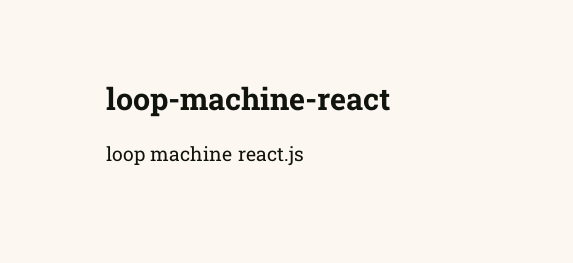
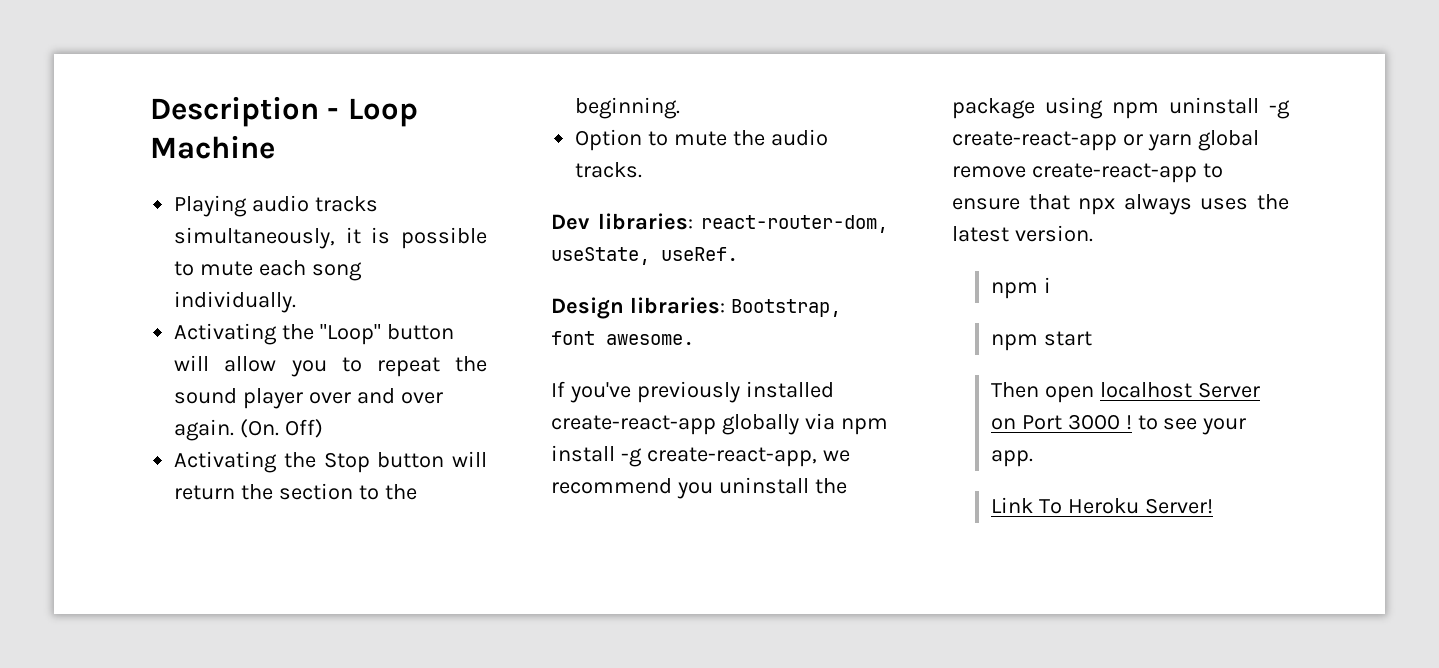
- loop-machine-react
- loop machine react.js
+ Description - Loop Machine
+ Playing audio tracks simultaneously, it is possible to mute each song individually.
+ Activating the "Loop" button will allow you to repeat the sound player over and over again. (On. Off)
+ Activating the Stop button will return the section to the beginning.
+ Option to mute the audio tracks.
+ Dev libraries: react-router-dom, useState, useRef.
+ Design libraries: Bootstrap, font awesome.
+ If you've previously installed create-react-app globally via npm install -g create-react-app, we recommend you uninstall the package using npm uninstall -g create-react-app or yarn global remove create-react-app to ensure that npx always uses the latest version.
+ npm i
+ npm start
+ Then open localhost Server on Port 3000 ! to see your app.
+ Link To Heroku Server!

